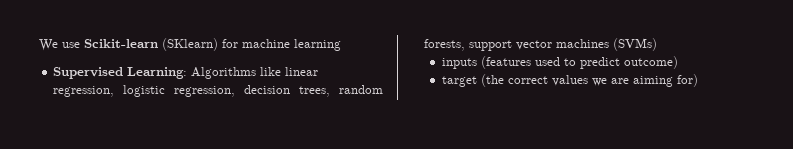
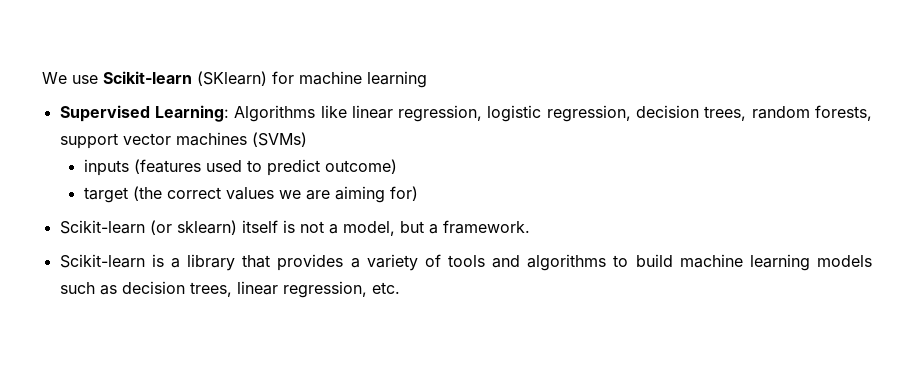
+ Scikit-learn (or sklearn) itself is not a model, but a framework.
+ Scikit-learn is a library that provides a variety of tools and algorithms to build machine learning models such as decision trees, linear regression, etc.

